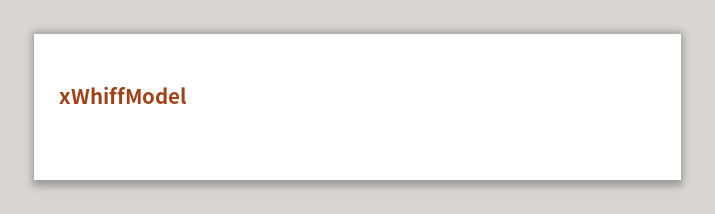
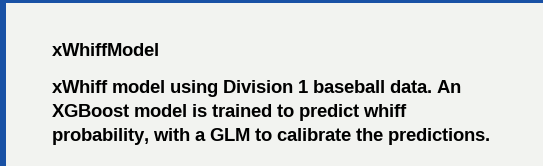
+ xWhiff model using Division 1 baseball data. An XGBoost model is trained to predict whiff probability, with a GLM to calibrate the predictions.

